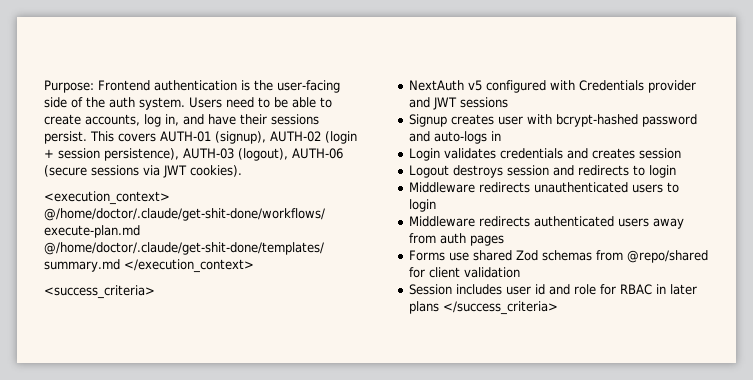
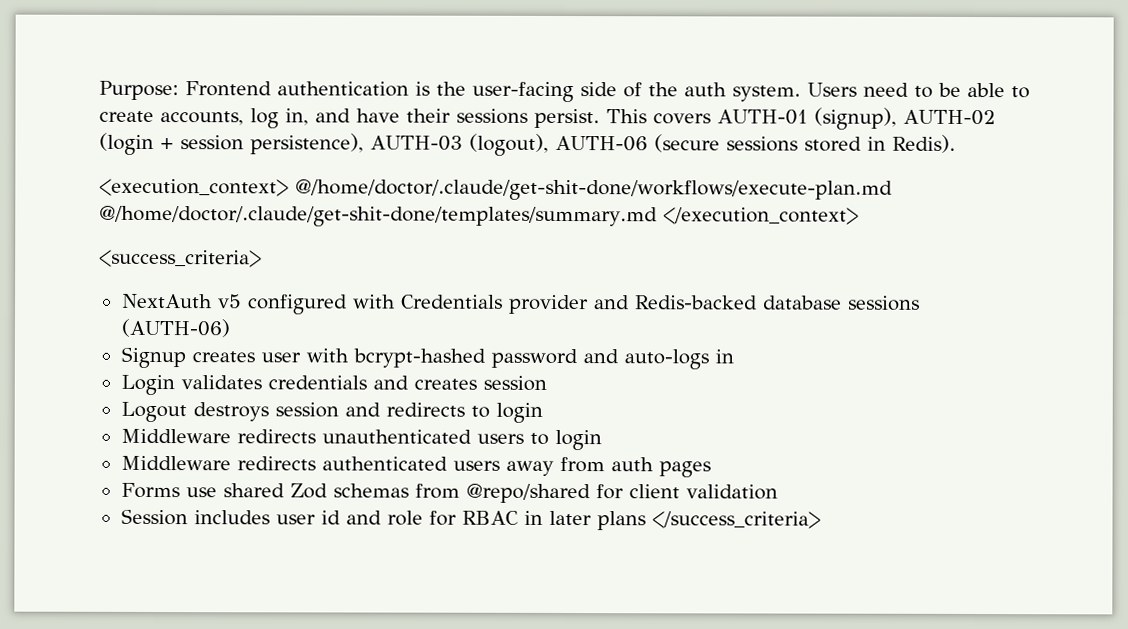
- This covers AUTH-01 (signup), AUTH-02 (login + session persistence), AUTH-03 (logout), AUTH-06 (secure sessions via JWT cookies).
+ This covers AUTH-01 (signup), AUTH-02 (login + session persistence), AUTH-03 (logout), AUTH-06 (secure sessions stored in Redis).
- NextAuth v5 configured with Credentials provider and JWT sessions
+ NextAuth v5 configured with Credentials provider and Redis-backed database sessions (AUTH-06)

